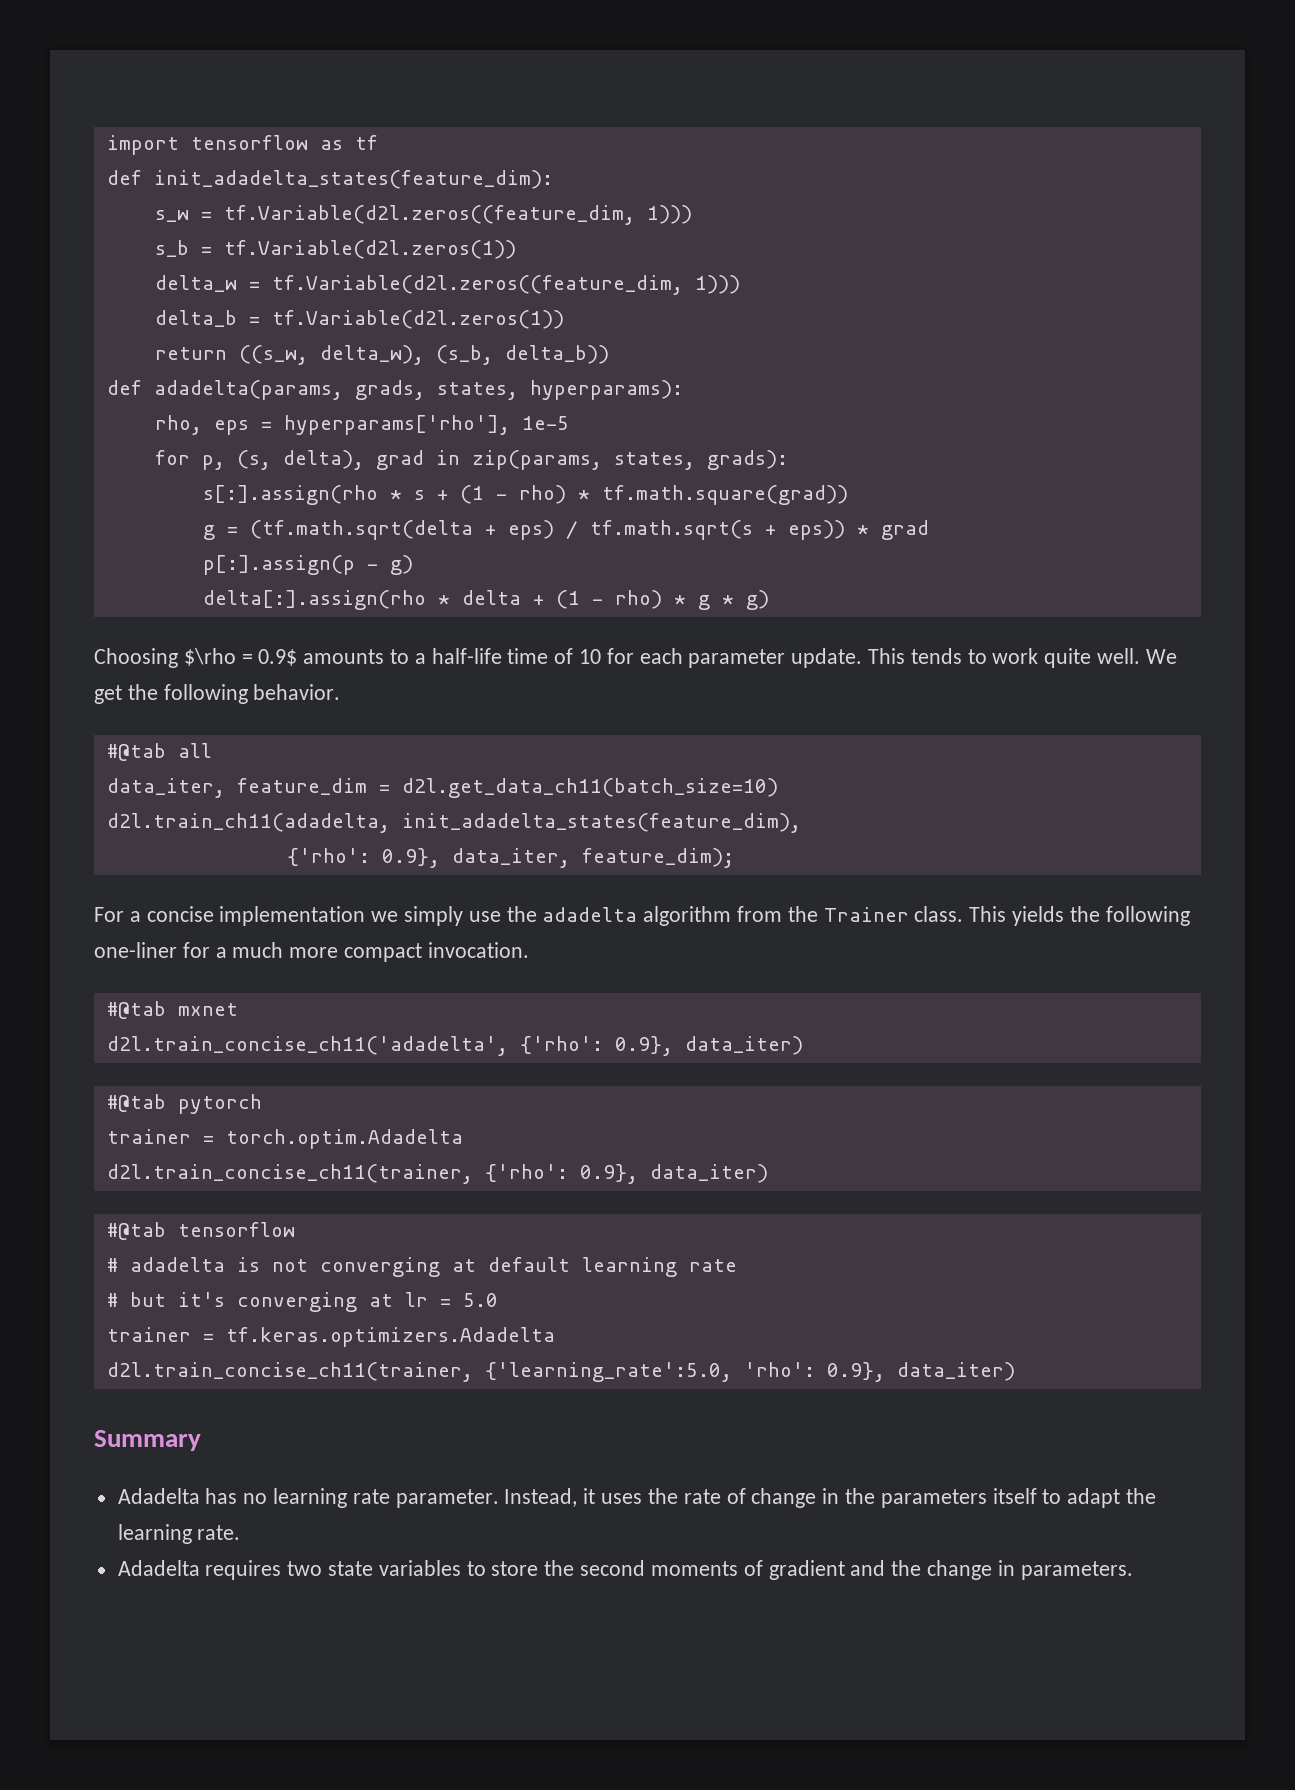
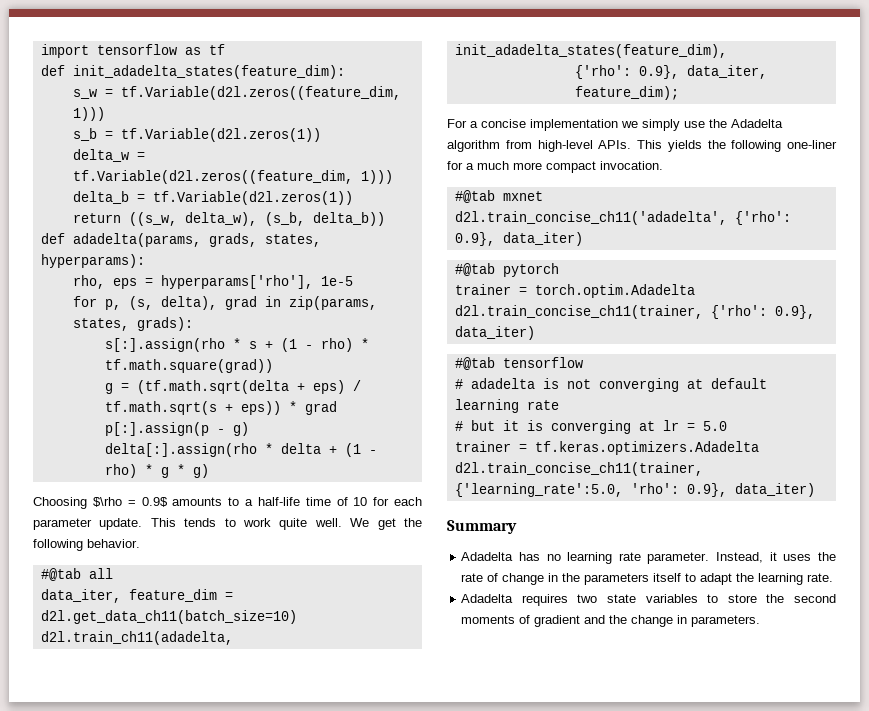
- For a concise implementation we simply use the adadelta algorithm from the Trainer class.
+ For a concise implementation we simply use the Adadelta algorithm from high-level APIs.
- # but it's converging at lr = 5.0
+ # but it is converging at lr = 5.0

